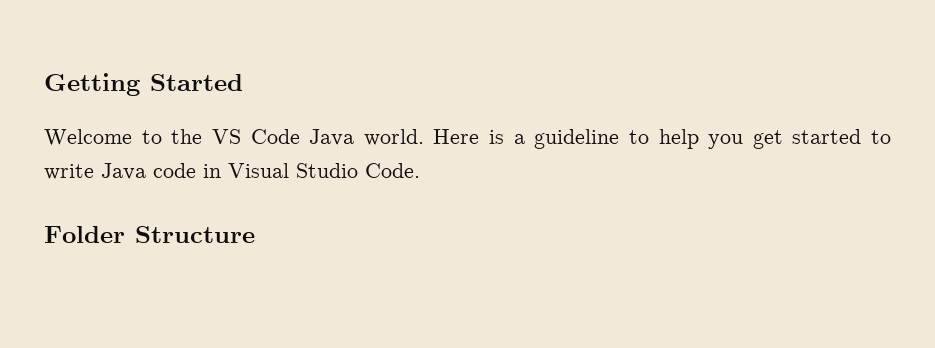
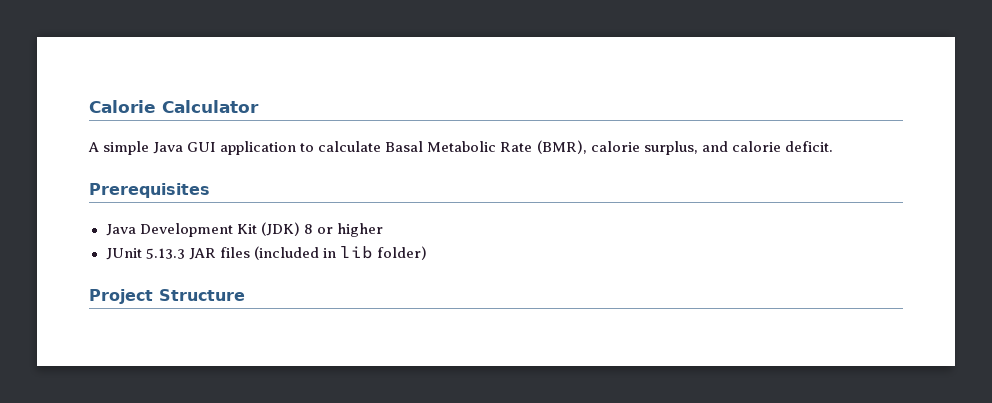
- Getting Started
- Welcome to the VS Code Java world. Here is a guideline to help you get started to write Java code in Visual Studio Code.
- Folder Structure
+ Calorie Calculator
+ A simple Java GUI application to calculate Basal Metabolic Rate (BMR), calorie surplus, and calorie deficit.
+ Prerequisites
+ Java Development Kit (JDK) 8 or higher
+ JUnit 5.13.3 JAR files (included in lib folder)
+ Project Structure

